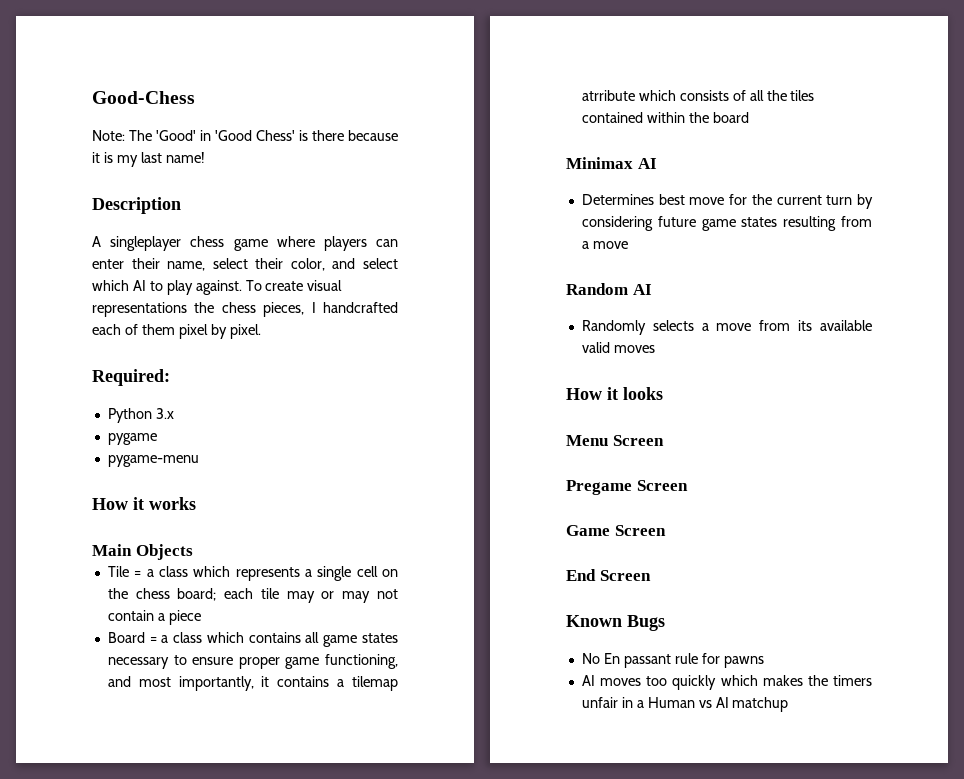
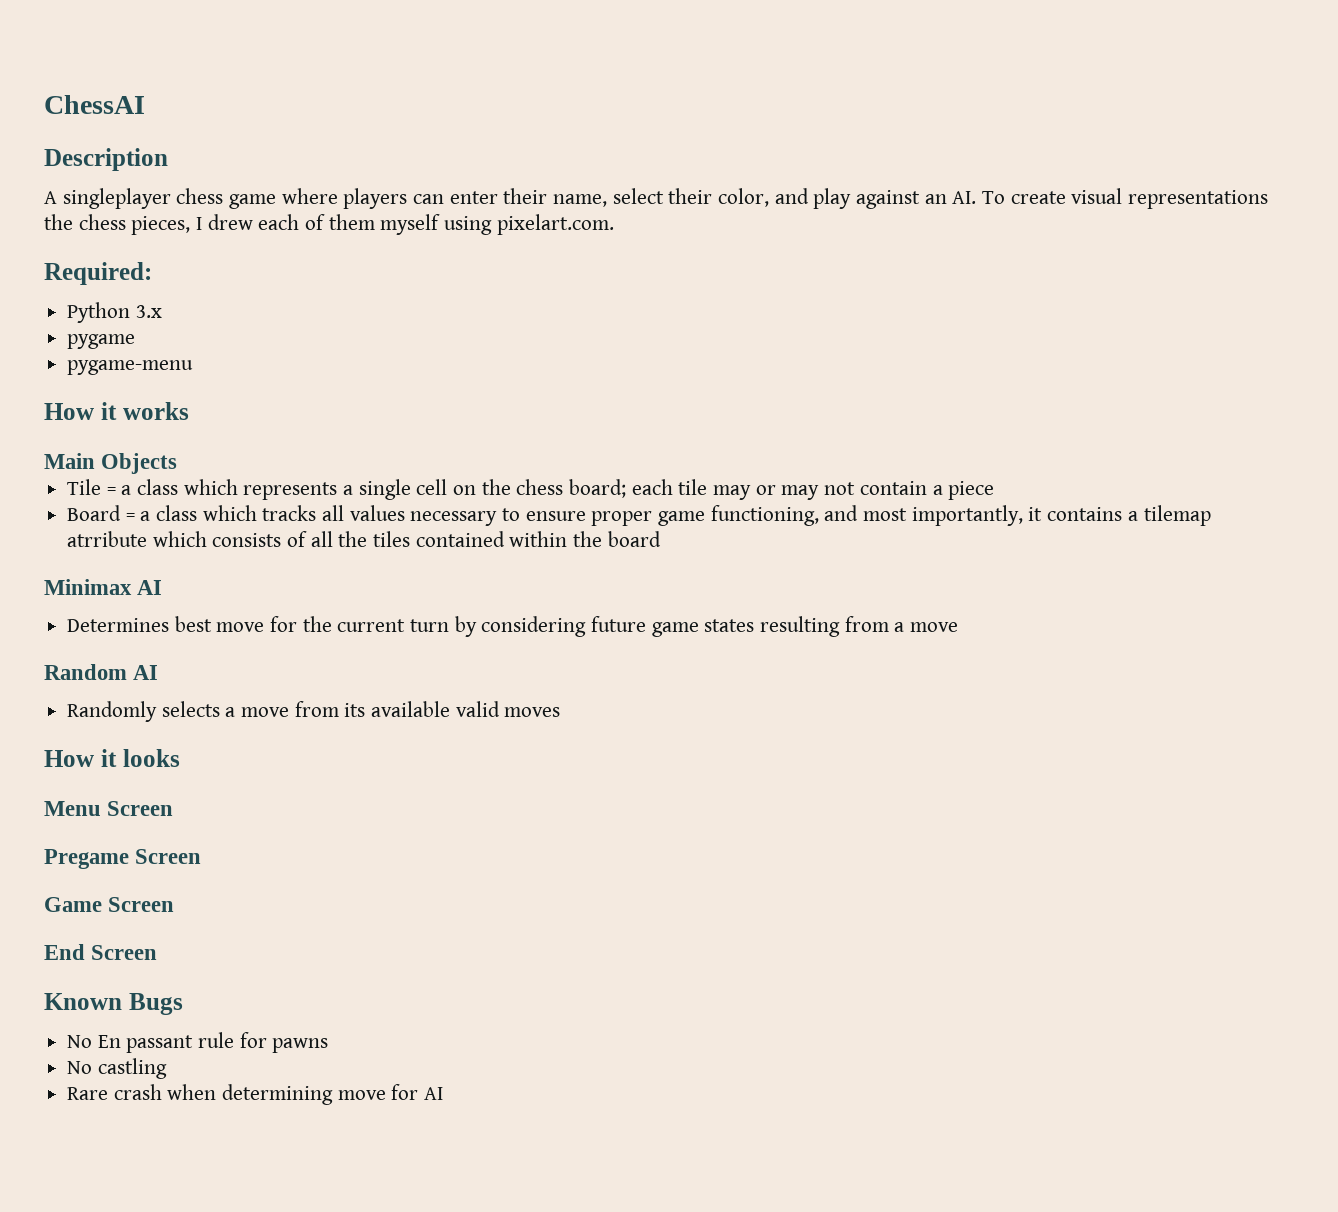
- Good-Chess
- Note: The 'Good' in 'Good Chess' is there because it is my last name!
+ ChessAI
- A singleplayer chess game where players can enter their name, select their color, and select which AI to play against. To create visual representations the chess pieces, I handcrafted each of them pixel by pixel.
+ A singleplayer chess game where players can enter their name, select their color, and play against an AI. To create visual representations the chess pieces, I drew each of them myself using pixelart.com.
- Board = a class which contains all game states necessary to ensure proper game functioning, and most importantly, it contains a tilemap atrribute which consists of all the tiles contained within the board
+ Board = a class which tracks all values necessary to ensure proper game functioning, and most importantly, it contains a tilemap atrribute which consists of all the tiles contained within the board
- AI moves too quickly which makes the timers unfair in a Human vs AI matchup
+ No castling
+ Rare crash when determining move for AI

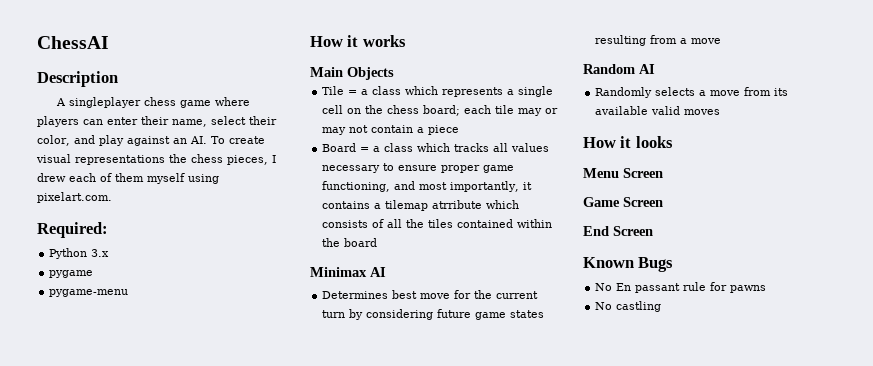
- Pregame Screen
- Rare crash when determining move for AI

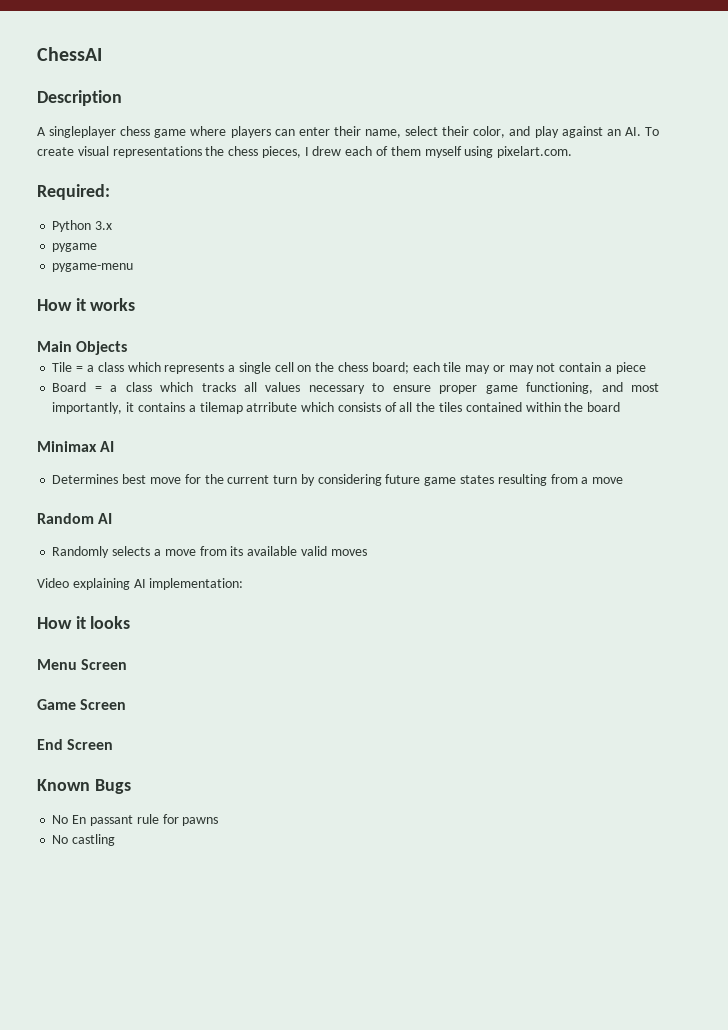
+ Video explaining AI implementation:

